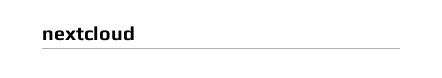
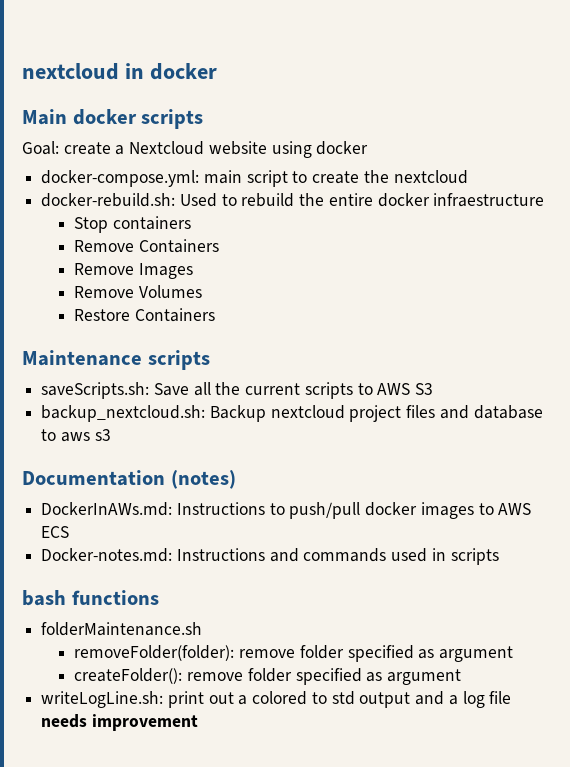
- nextcloud
+ nextcloud in docker
+ Main docker scripts
+ Goal: create a Nextcloud website using docker
+ docker-compose.yml: main script to create the nextcloud
+ docker-rebuild.sh: Used to rebuild the entire docker infraestructure
+ Stop containers
+ Remove Containers
+ Remove Images
+ Remove Volumes
+ Restore Containers
+ Maintenance scripts
+ saveScripts.sh: Save all the current scripts to AWS S3
+ backup_nextcloud.sh: Backup nextcloud project files and database to aws s3
+ Documentation (notes)
+ DockerInAWs.md: Instructions to push/pull docker images to AWS ECS
+ Docker-notes.md: Instructions and commands used in scripts
+ bash functions
+ folderMaintenance.sh
+ removeFolder(folder): remove folder specified as argument
+ createFolder(): remove folder specified as argument
+ writeLogLine.sh: print out a colored to std output and a log file needs improvement

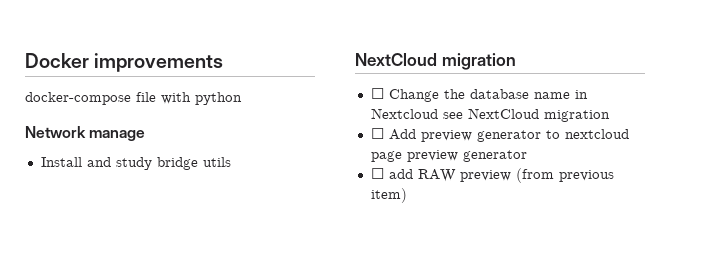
- nextcloud in docker
- Main docker scripts
- Goal: create a Nextcloud website using docker
- docker-compose.yml: main script to create the nextcloud
- docker-rebuild.sh: Used to rebuild the entire docker infraestructure
- Stop containers
- Remove Containers
- Remove Images
- Remove Volumes
- Restore Containers
- Maintenance scripts
- saveScripts.sh: Save all the current scripts to AWS S3
- backup_nextcloud.sh: Backup nextcloud project files and database to aws s3
- Documentation (notes)
- DockerInAWs.md: Instructions to push/pull docker images to AWS ECS
- Docker-notes.md: Instructions and commands used in scripts
- bash functions
- folderMaintenance.sh
- removeFolder(folder): remove folder specified as argument
- createFolder(): remove folder specified as argument
- writeLogLine.sh: print out a colored to std output and a log file needs improvement
+ Docker improvements
+ docker-compose file with python
+ Network manage
+ Install and study bridge utils
+ NextCloud migration
+ ☐ Change the database name in Nextcloud see NextCloud migration
+ ☐ Add preview generator to nextcloud page preview generator
+ ☐ add RAW preview (from previous item)

